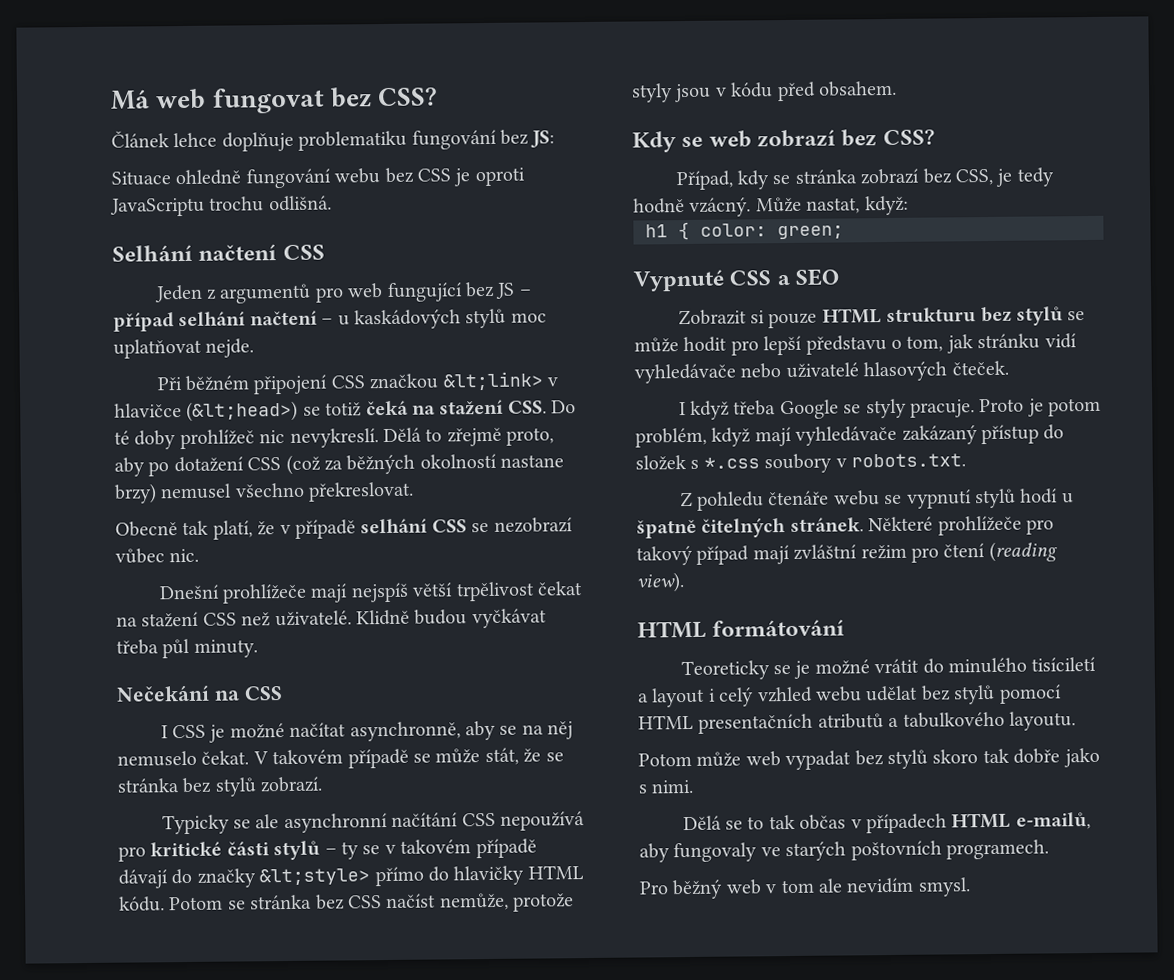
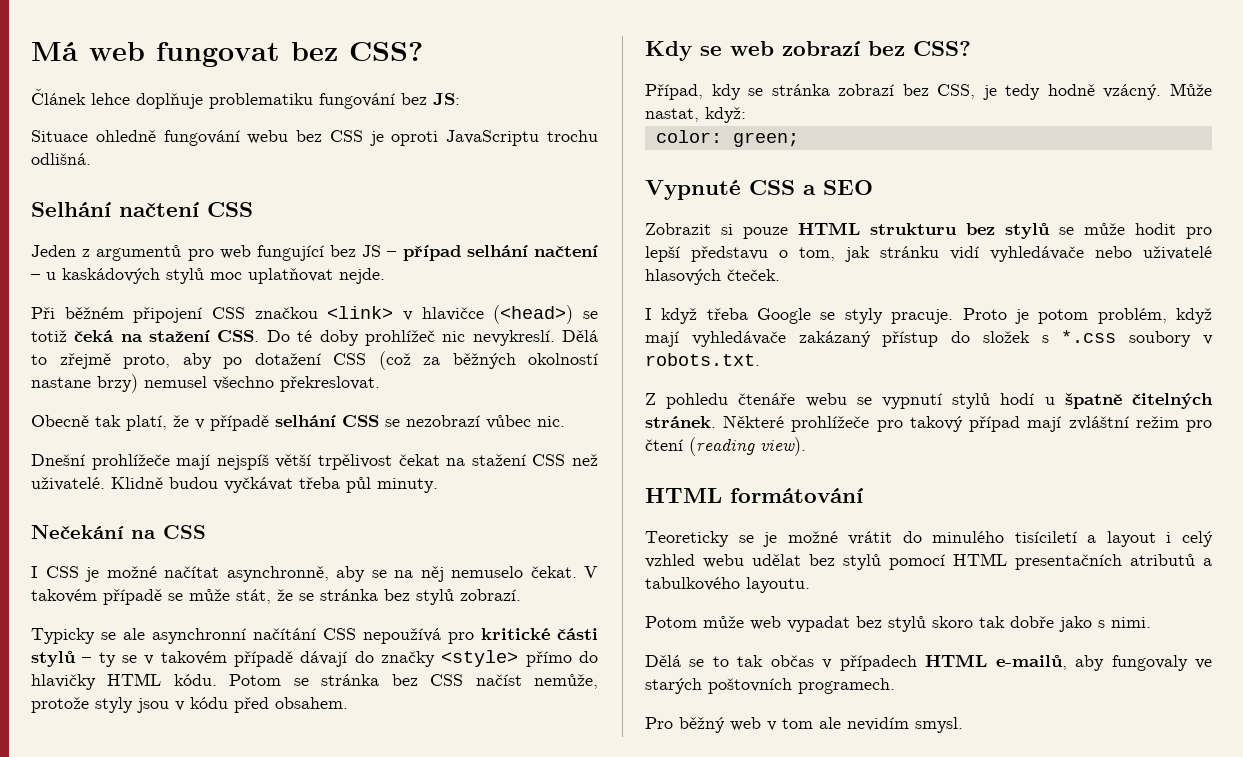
- Při běžném připojení CSS značkou &lt;link> v hlavičce (&lt;head>) se totiž čeká na stažení CSS. Do té doby prohlížeč nic nevykreslí.
+ Při běžném připojení CSS značkou <link> v hlavičce (<head>) se totiž čeká na stažení CSS. Do té doby prohlížeč nic nevykreslí.
- Typicky se ale asynchronní načítání CSS nepoužívá pro kritické části stylů – ty se v takovém případě dávají do značky &lt;style> přímo do hlavičky HTML kódu.
+ Typicky se ale asynchronní načítání CSS nepoužívá pro kritické části stylů – ty se v takovém případě dávají do značky <style> přímo do hlavičky HTML kódu.
- h1 { color: green;
+ color: green;

